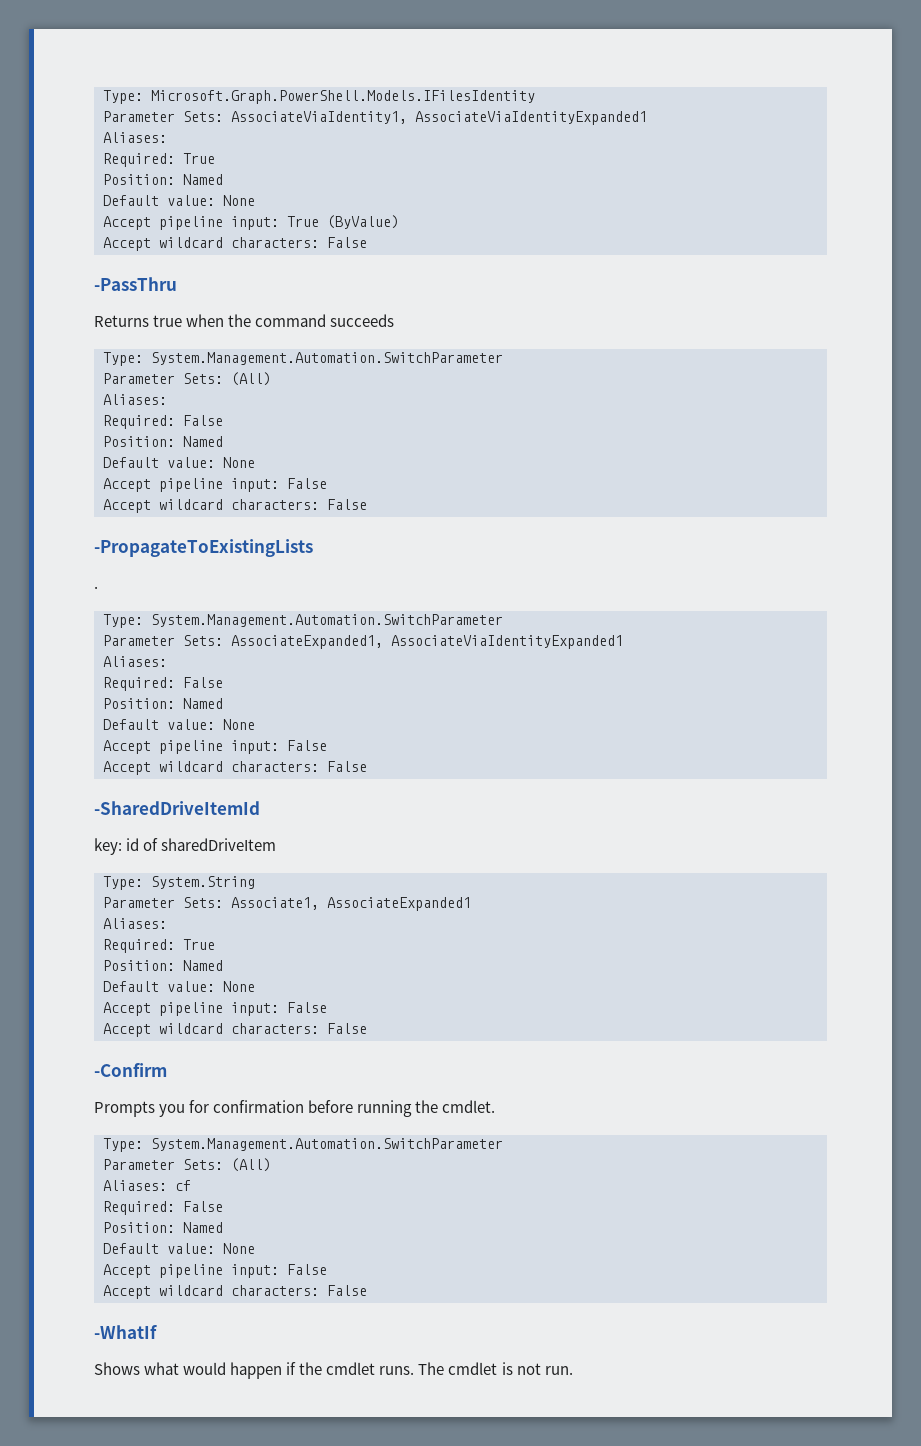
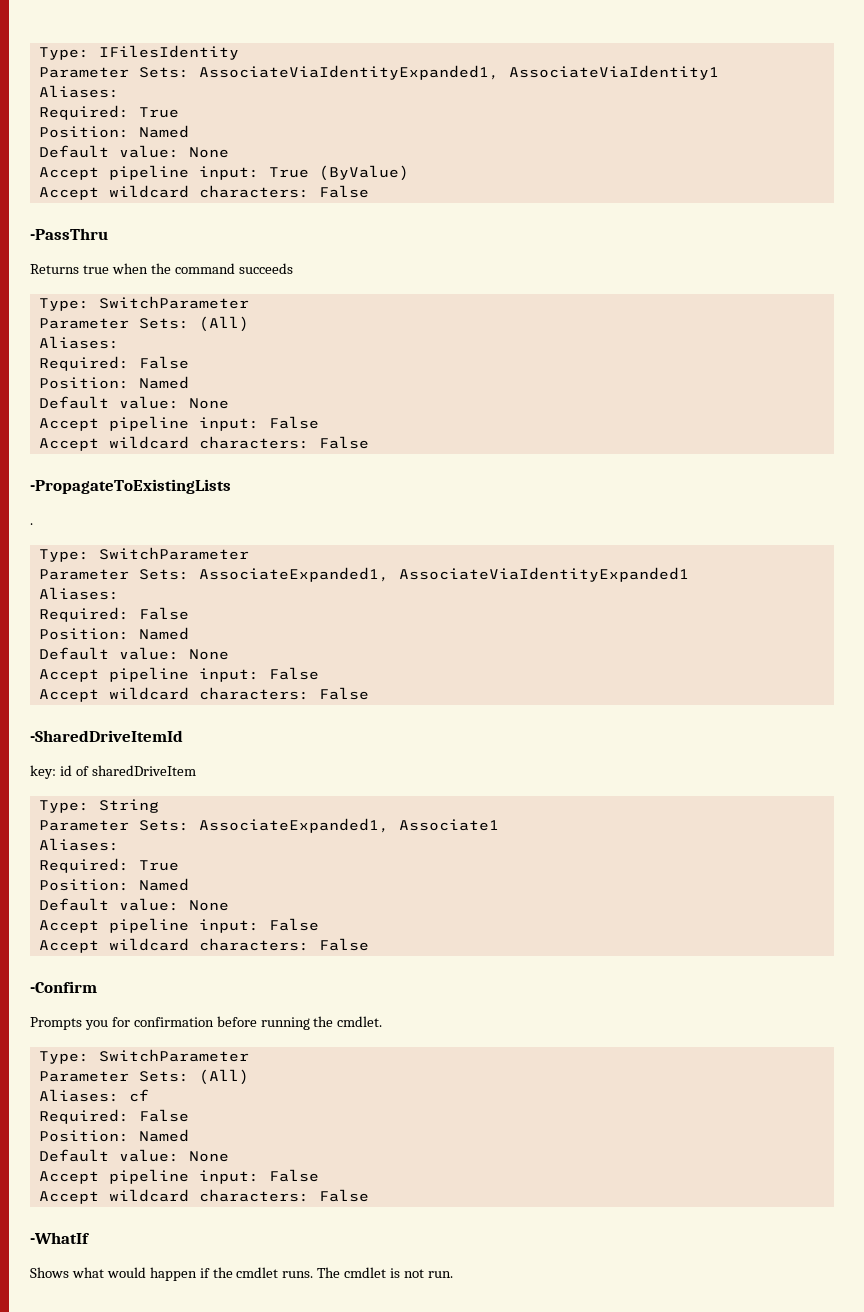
- Type: Microsoft.Graph.PowerShell.Models.IFilesIdentity
- Parameter Sets: AssociateViaIdentity1, AssociateViaIdentityExpanded1
+ Type: IFilesIdentity
+ Parameter Sets: AssociateViaIdentityExpanded1, AssociateViaIdentity1
  Returns true when the command succeeds
- Type: System.Management.Automation.SwitchParameter
+ Type: SwitchParameter
  .
- Type: System.Management.Automation.SwitchParameter
+ Type: SwitchParameter
- Type: System.String
- Parameter Sets: Associate1, AssociateExpanded1
+ Type: String
+ Parameter Sets: AssociateExpanded1, Associate1
  Prompts you for confirmation before running the cmdlet.
- Type: System.Management.Automation.SwitchParameter
+ Type: SwitchParameter

